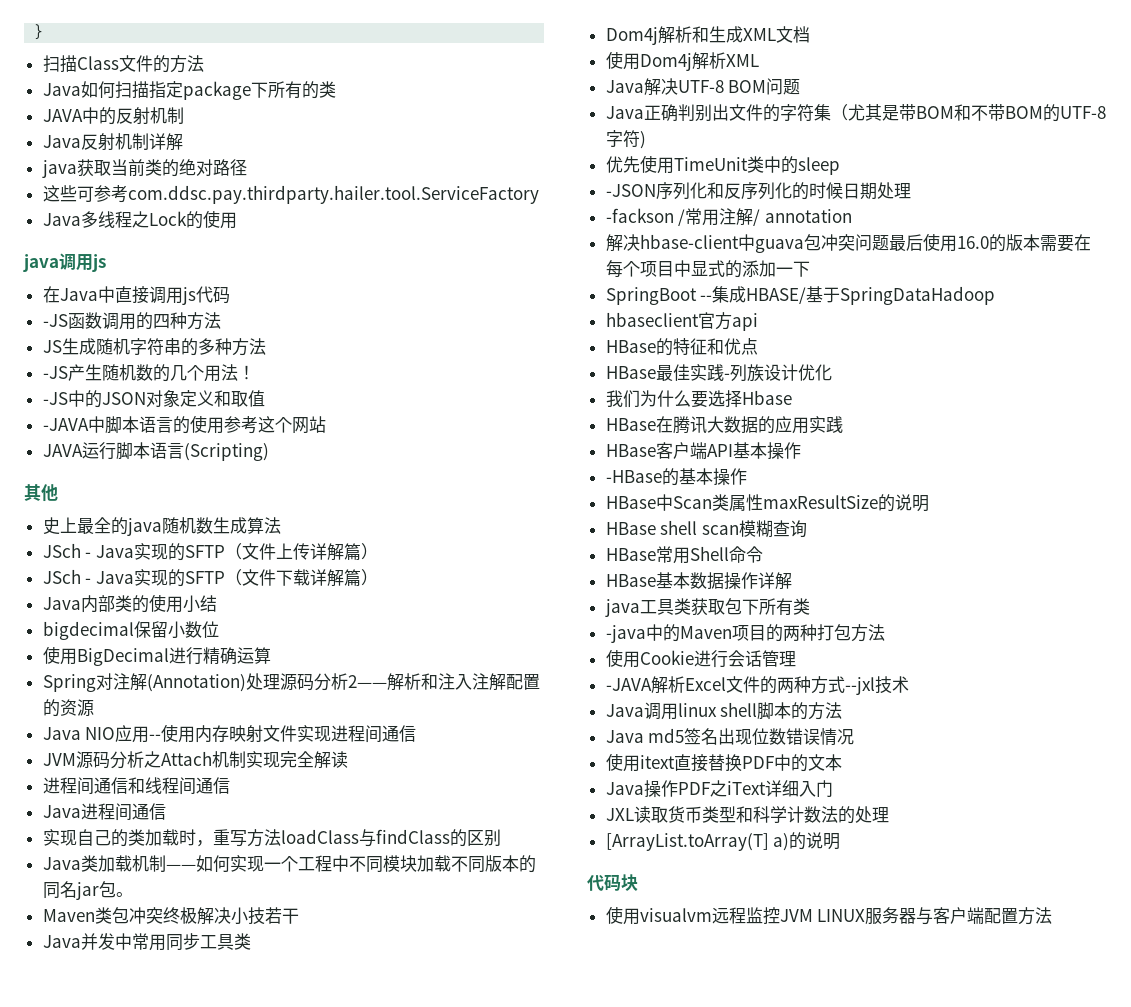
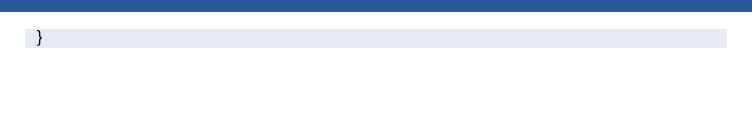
- 扫描Class文件的方法
- Java如何扫描指定package下所有的类
- JAVA中的反射机制
- Java反射机制详解
- java获取当前类的绝对路径
- 这些可参考com.ddsc.pay.thirdparty.hailer.tool.ServiceFactory
- Java多线程之Lock的使用
- java调用js
- 在Java中直接调用js代码
- -JS函数调用的四种方法
- JS生成随机字符串的多种方法
- -JS产生随机数的几个用法！
- -JS中的JSON对象定义和取值
- -JAVA中脚本语言的使用参考这个网站
- JAVA运行脚本语言(Scripting)
- 其他
- 史上最全的java随机数生成算法
- JSch - Java实现的SFTP（文件上传详解篇）
- JSch - Java实现的SFTP（文件下载详解篇）
- Java内部类的使用小结
- bigdecimal保留小数位
- 使用BigDecimal进行精确运算
- Spring对注解(Annotation)处理源码分析2——解析和注入注解配置的资源
- Java NIO应用--使用内存映射文件实现进程间通信
- JVM源码分析之Attach机制实现完全解读
- 进程间通信和线程间通信
- Java进程间通信
- 实现自己的类加载时，重写方法loadClass与findClass的区别
- Java类加载机制——如何实现一个工程中不同模块加载不同版本的同名jar包。
- Maven类包冲突终极解决小技若干
- Java并发中常用同步工具类
- Dom4j解析和生成XML文档
- 使用Dom4j解析XML
- Java解决UTF-8 BOM问题
- Java正确判别出文件的字符集（尤其是带BOM和不带BOM的UTF-8字符)
- 优先使用TimeUnit类中的sleep
- -JSON序列化和反序列化的时候日期处理
- -fackson /常用注解/ annotation
- 解决hbase-client中guava包冲突问题最后使用16.0的版本需要在每个项目中显式的添加一下
- SpringBoot --集成HBASE/基于SpringDataHadoop
- hbaseclient官方api
- HBase的特征和优点
- HBase最佳实践-列族设计优化
- 我们为什么要选择Hbase
- HBase在腾讯大数据的应用实践
- HBase客户端API基本操作
- -HBase的基本操作
- HBase中Scan类属性maxResultSize的说明
- HBase shell scan模糊查询
- HBase常用Shell命令
- HBase基本数据操作详解
- java工具类获取包下所有类
- -java中的Maven项目的两种打包方法
- 使用Cookie进行会话管理
- -JAVA解析Excel文件的两种方式--jxl技术
- Java调用linux shell脚本的方法
- Java md5签名出现位数错误情况
- 使用itext直接替换PDF中的文本
- Java操作PDF之iText详细入门
- JXL读取货币类型和科学计数法的处理
- [ArrayList.toArray(T] a)的说明
- 代码块
- 使用visualvm远程监控JVM LINUX服务器与客户端配置方法

